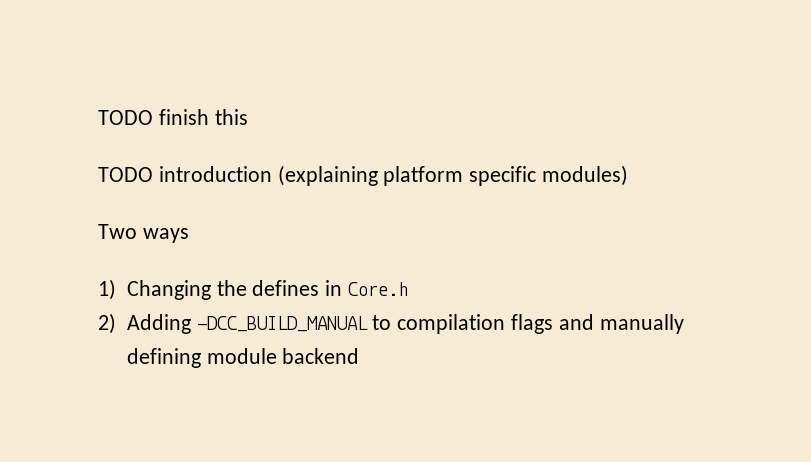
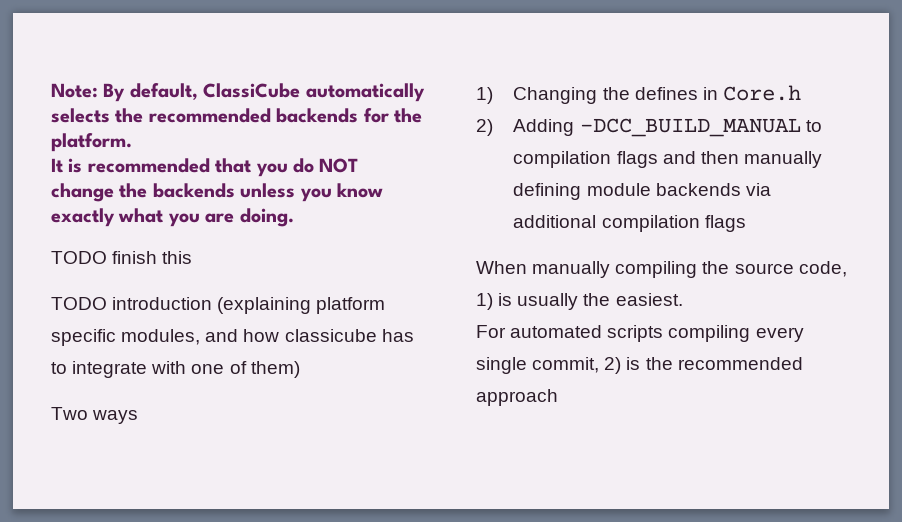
+ Note: By default, ClassiCube automatically selects the recommended backends for the platform.
+ It is recommended that you do NOT change the backends unless you know exactly what you are doing.
- TODO introduction (explaining platform specific modules)
+ TODO introduction (explaining platform specific modules, and how classicube has to integrate with one of them)
- 2) Adding -DCC_BUILD_MANUAL to compilation flags and manually defining module backend
+ 2) Adding -DCC_BUILD_MANUAL to compilation flags and then manually defining module backends via additional compilation flags
+ When manually compiling the source code, 1) is usually the easiest.
+ For automated scripts compiling every single commit, 2) is the recommended approach

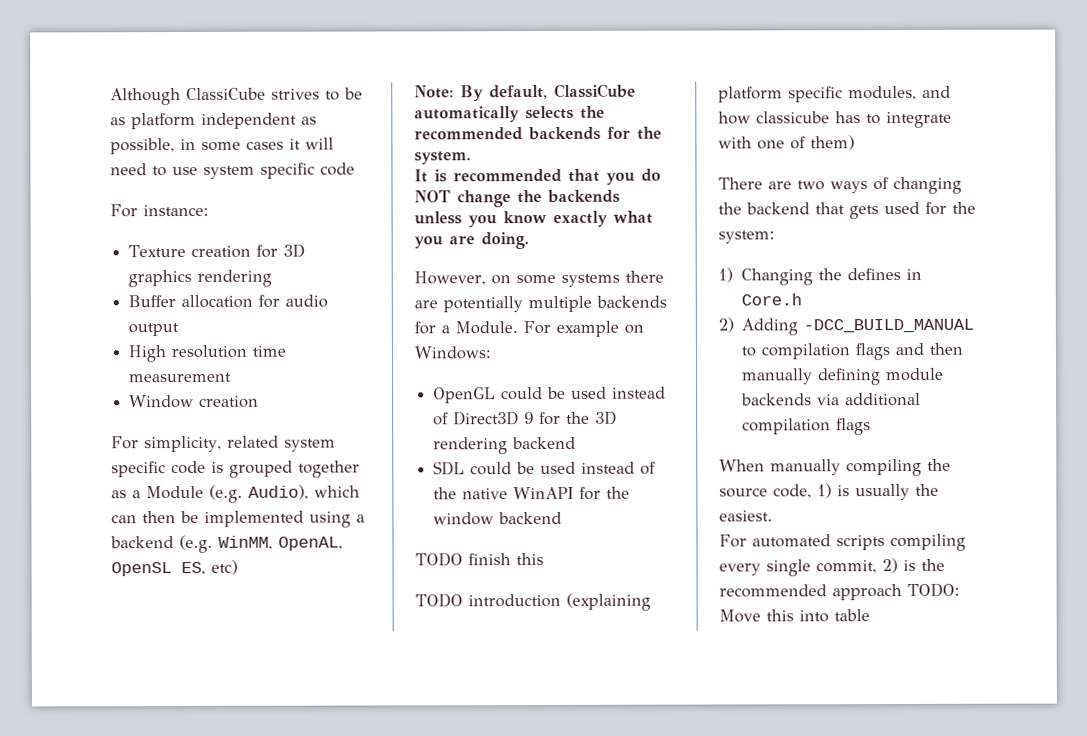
+ Although ClassiCube strives to be as platform independent as possible, in some cases it will need to use system specific code
+ For instance:
+ Texture creation for 3D graphics rendering
+ Buffer allocation for audio output
+ High resolution time measurement
+ Window creation
+ For simplicity, related system specific code is grouped together as a Module (e.g. Audio), which can then be implemented using a backend (e.g. WinMM, OpenAL, OpenSL ES, etc)
- Note: By default, ClassiCube automatically selects the recommended backends for the platform.
+ Note: By default, ClassiCube automatically selects the recommended backends for the system.
+ However, on some systems there are potentially multiple backends for a Module. For example on Windows:
+ OpenGL could be used instead of Direct3D 9 for the 3D rendering backend
+ SDL could be used instead of the native WinAPI for the window backend
- Two ways
+ There are two ways of changing the backend that gets used for the system:
- For automated scripts compiling every single commit, 2) is the recommended approach
+ For automated scripts compiling every single commit, 2) is the recommended approach TODO: Move this into table

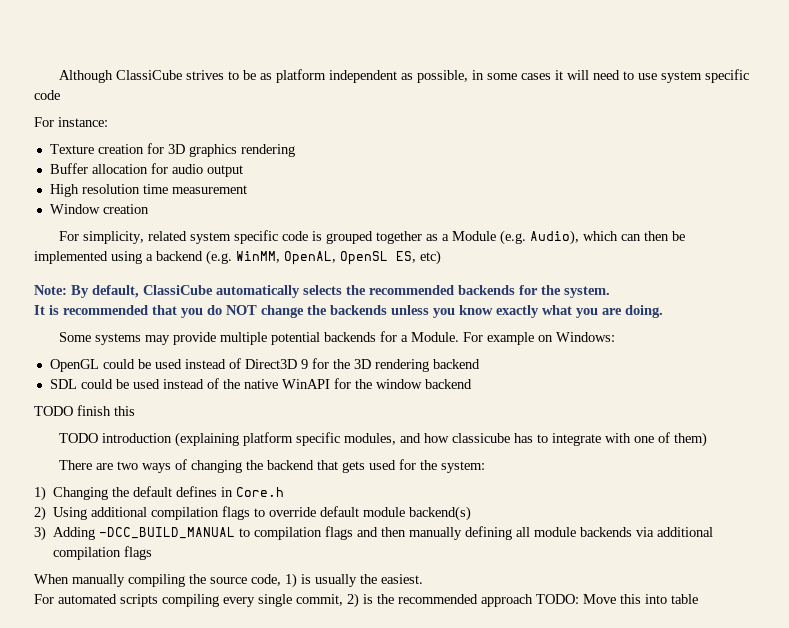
- However, on some systems there are potentially multiple backends for a Module.
+ Some systems may provide multiple potential backends for a Module.
- 1) Changing the defines in Core.h
+ 1) Changing the default defines in Core.h
- 2) Adding -DCC_BUILD_MANUAL to compilation flags and then manually defining module backends via additional compilation flags
+ 2) Using additional compilation flags to override default module backend(s)
+ 3) Adding -DCC_BUILD_MANUAL to compilation flags and then manually defining all module backends via additional compilation flags

